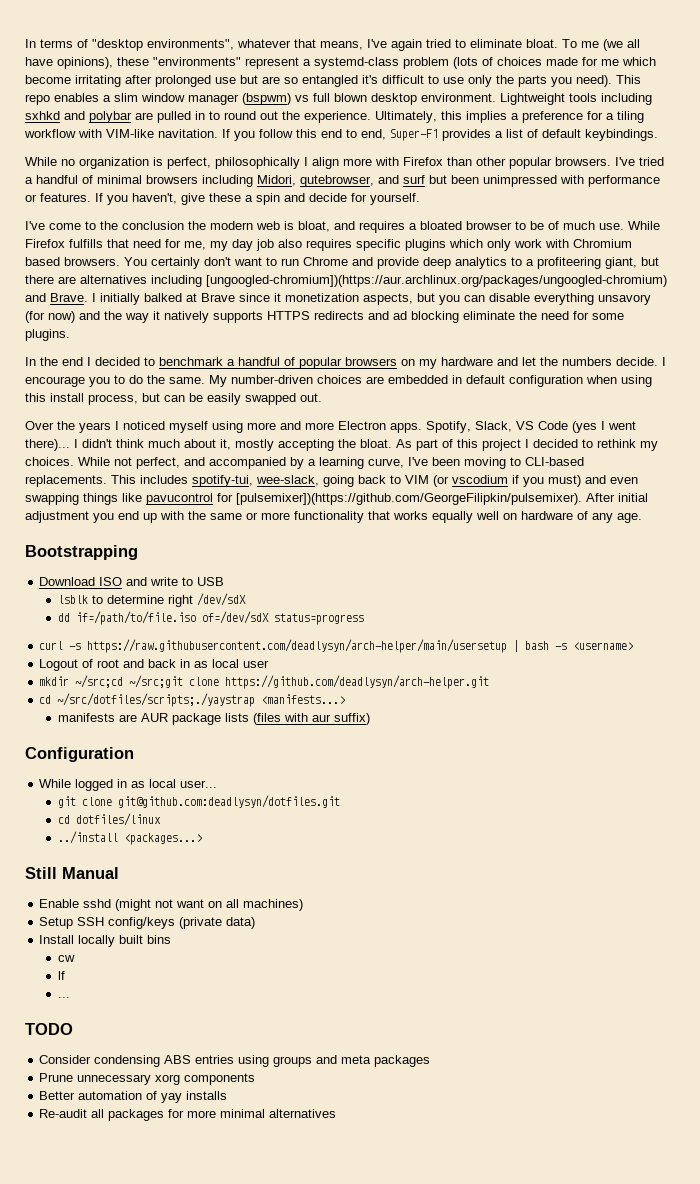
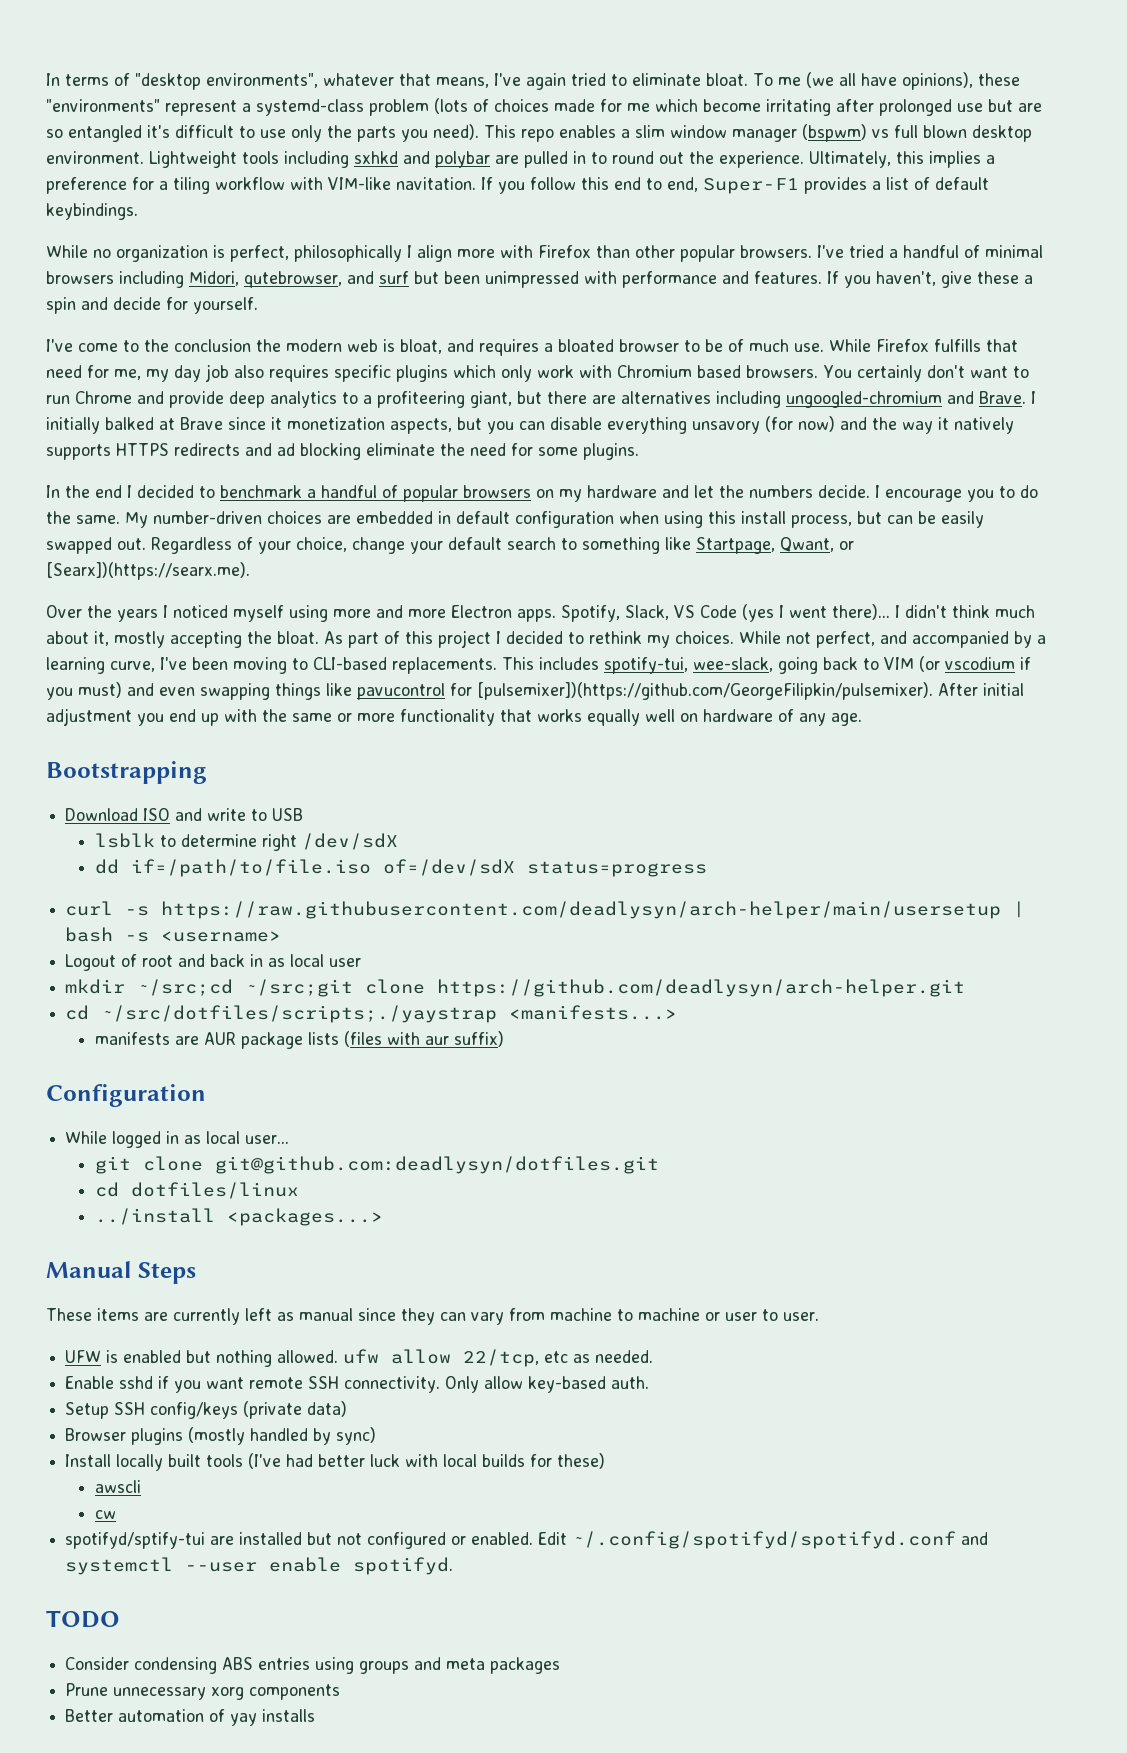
- I've tried a handful of minimal browsers including Midori, qutebrowser, and surf but been unimpressed with performance or features.
+ I've tried a handful of minimal browsers including Midori, qutebrowser, and surf but been unimpressed with performance and features.
- You certainly don't want to run Chrome and provide deep analytics to a profiteering giant, but there are alternatives including [ungoogled-chromium])(https://aur.archlinux.org/packages/ungoogled-chromium) and Brave.
+ You certainly don't want to run Chrome and provide deep analytics to a profiteering giant, but there are alternatives including ungoogled-chromium and Brave.
+ Regardless of your choice, change your default search to something like Startpage, Qwant, or [Searx])(https://searx.me).
- Still Manual
- Enable sshd (might not want on all machines)
+ Manual Steps
+ These items are currently left as manual since they can vary from machine to machine or user to user.
+ UFW is enabled but nothing allowed. ufw allow 22/tcp, etc as needed.
+ Enable sshd if you want remote SSH connectivity. Only allow key-based auth.
- Install locally built bins
+ Browser plugins (mostly handled by sync)
+ Install locally built tools (I've had better luck with local builds for these)
+ awscli
  cw
- lf
- ...
+ spotifyd/sptify-tui are installed but not configured or enabled. Edit ~/.config/spotifyd/spotifyd.conf and systemctl --user enable spotifyd.
- Re-audit all packages for more minimal alternatives

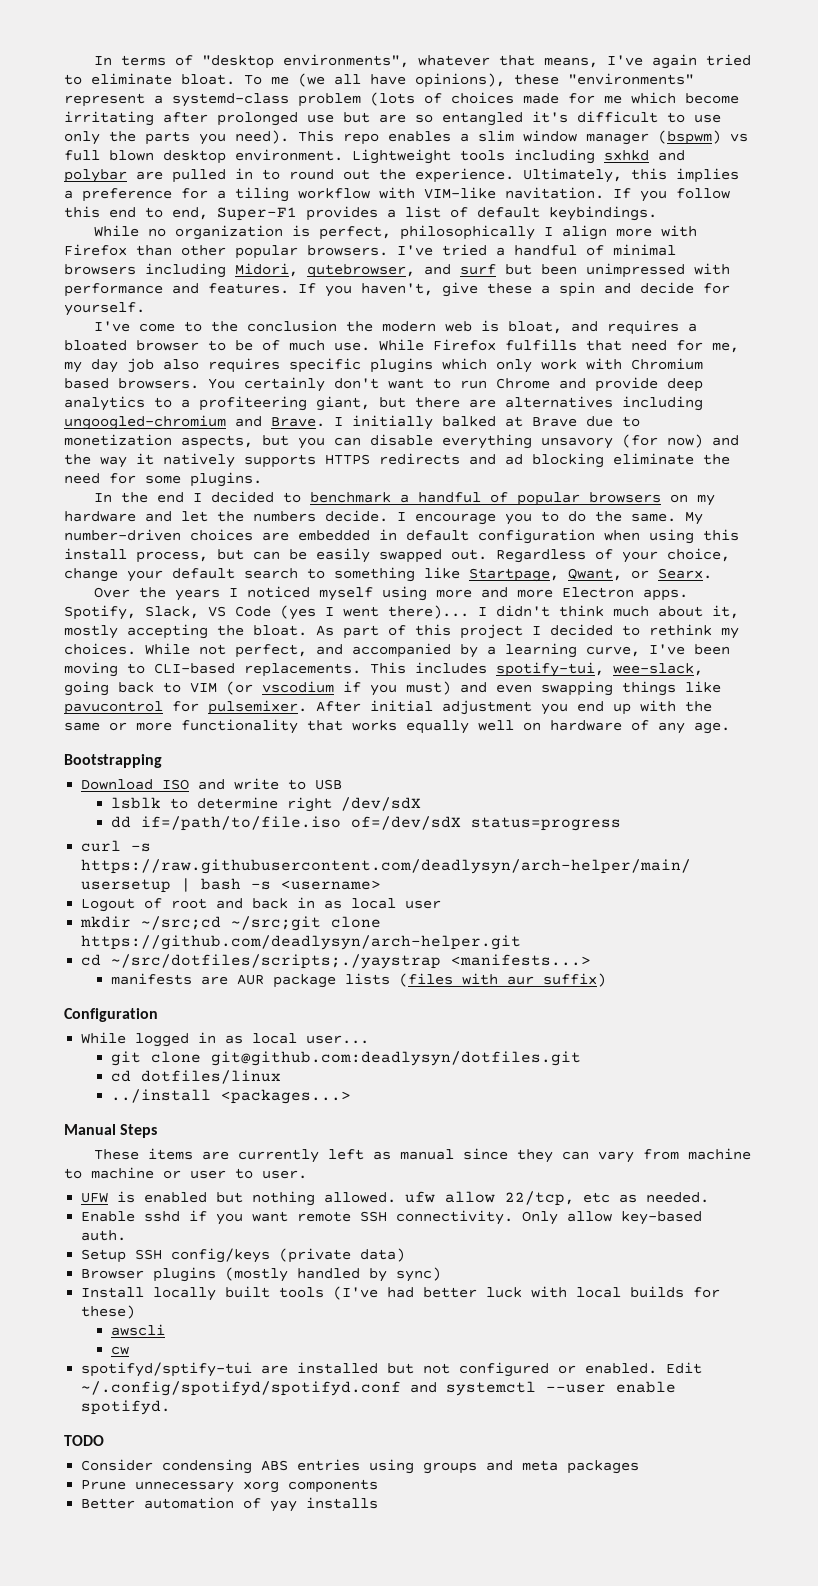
- I initially balked at Brave since it monetization aspects, but you can disable everything unsavory (for now) and the way it natively supports HTTPS redirects and ad blocking eliminate the need for some plugins.
+ I initially balked at Brave due to monetization aspects, but you can disable everything unsavory (for now) and the way it natively supports HTTPS redirects and ad blocking eliminate the need for some plugins.
- Regardless of your choice, change your default search to something like Startpage, Qwant, or [Searx])(https://searx.me).
+ Regardless of your choice, change your default search to something like Startpage, Qwant, or Searx.
- This includes spotify-tui, wee-slack, going back to VIM (or vscodium if you must) and even swapping things like pavucontrol for [pulsemixer])(https://github.com/GeorgeFilipkin/pulsemixer). After initial adjustment you end up with the same or more functionality that works equally well on hardware of any age.
+ This includes spotify-tui, wee-slack, going back to VIM (or vscodium if you must) and even swapping things like pavucontrol for pulsemixer. After initial adjustment you end up with the same or more functionality that works equally well on hardware of any age.

